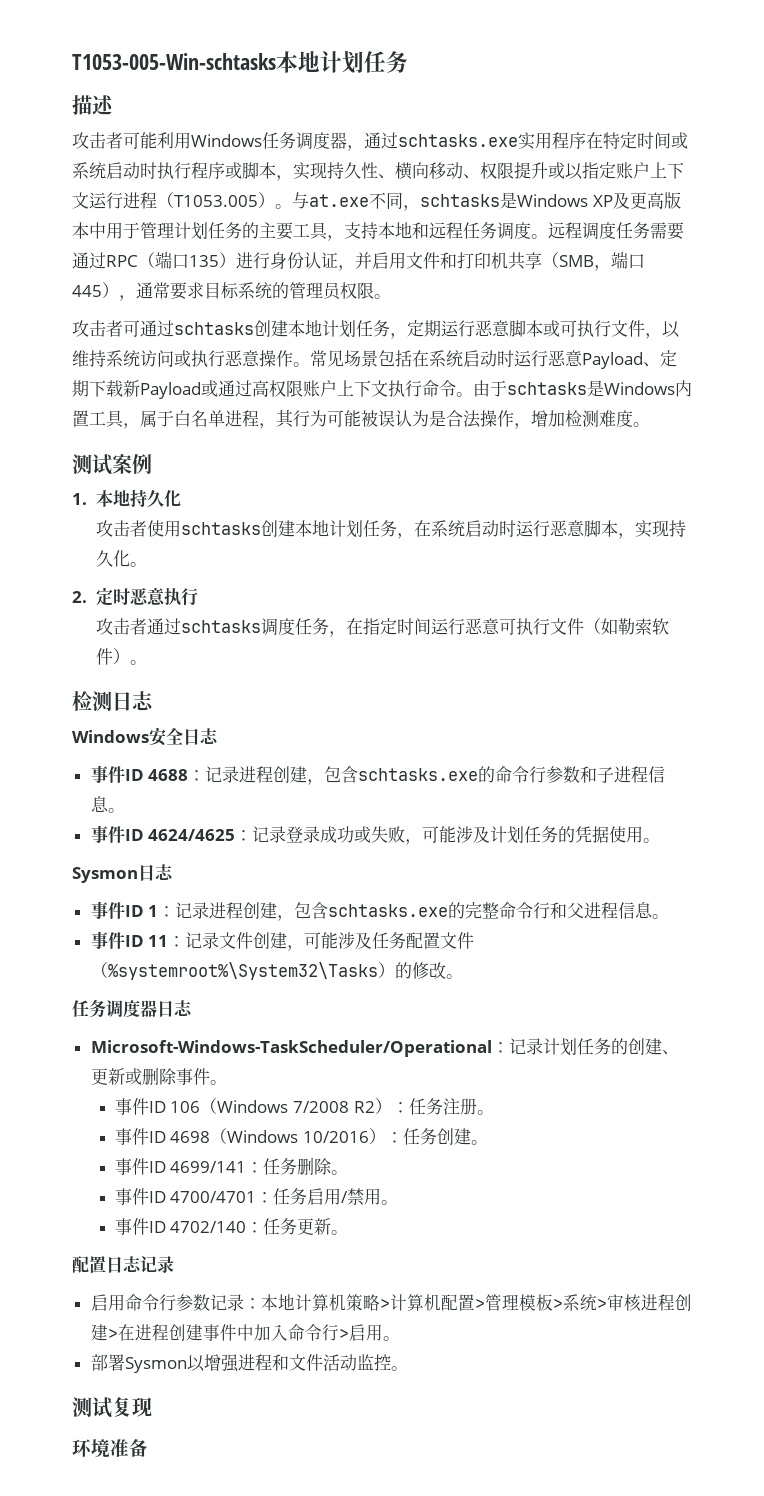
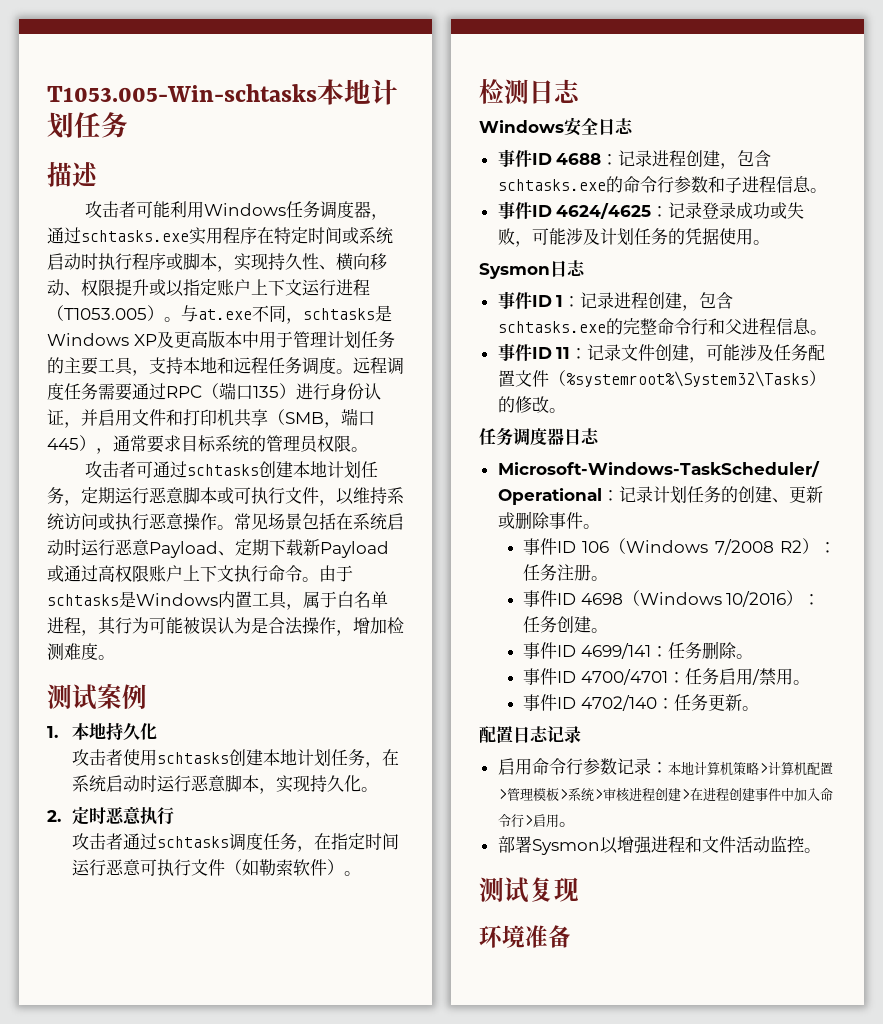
- T1053-005-Win-schtasks本地计划任务
+ T1053.005-Win-schtasks本地计划任务

